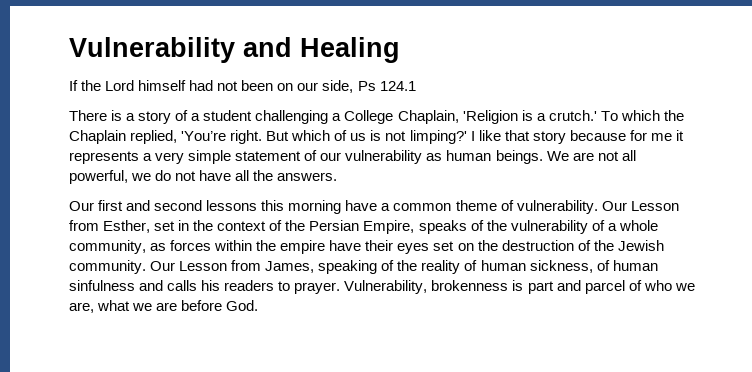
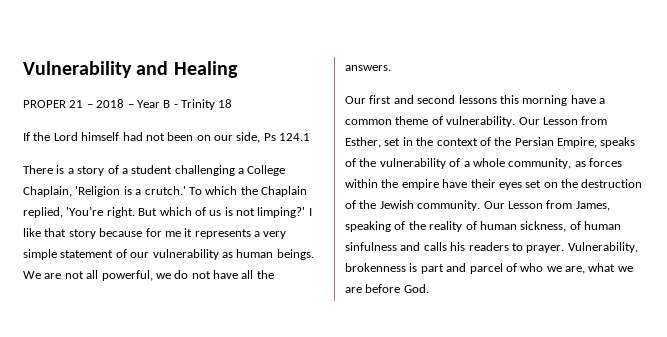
+ PROPER 21 – 2018 – Year B - Trinity 18

